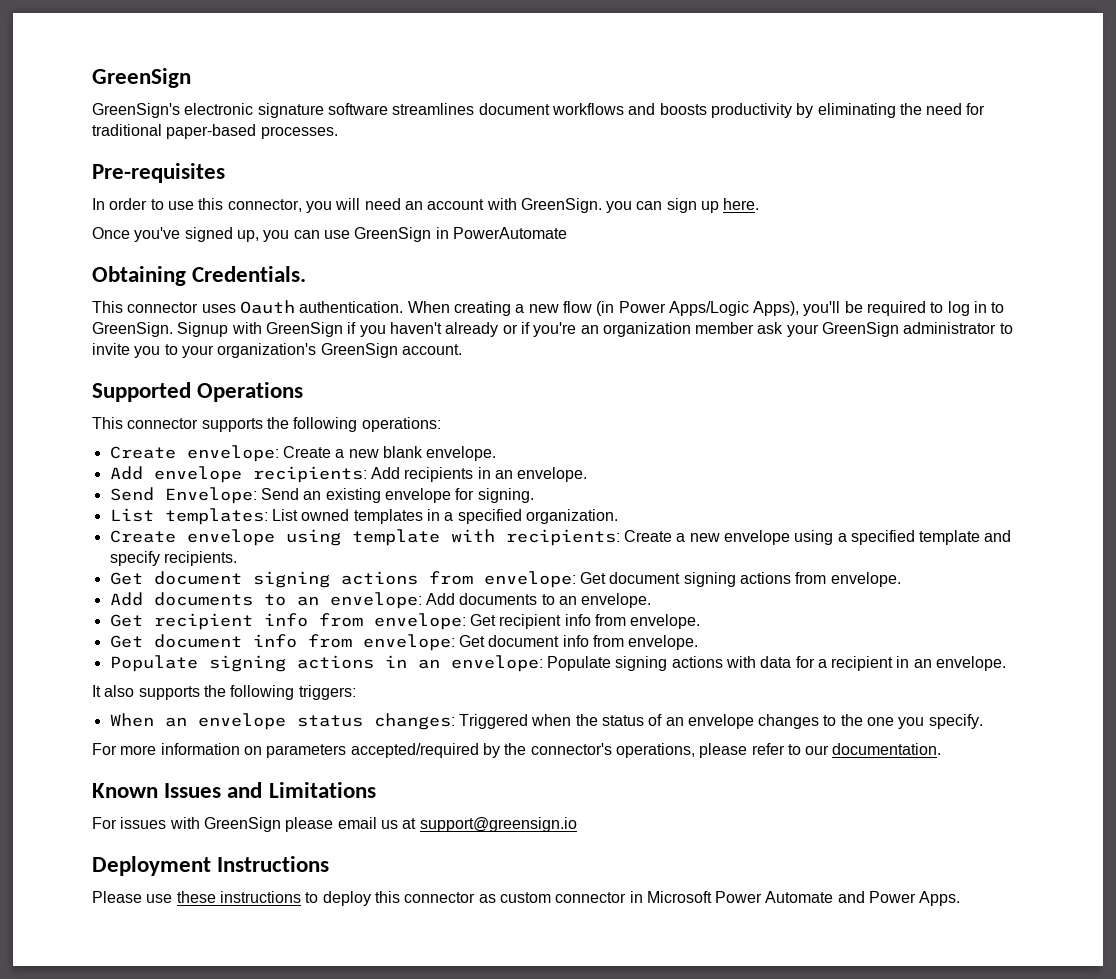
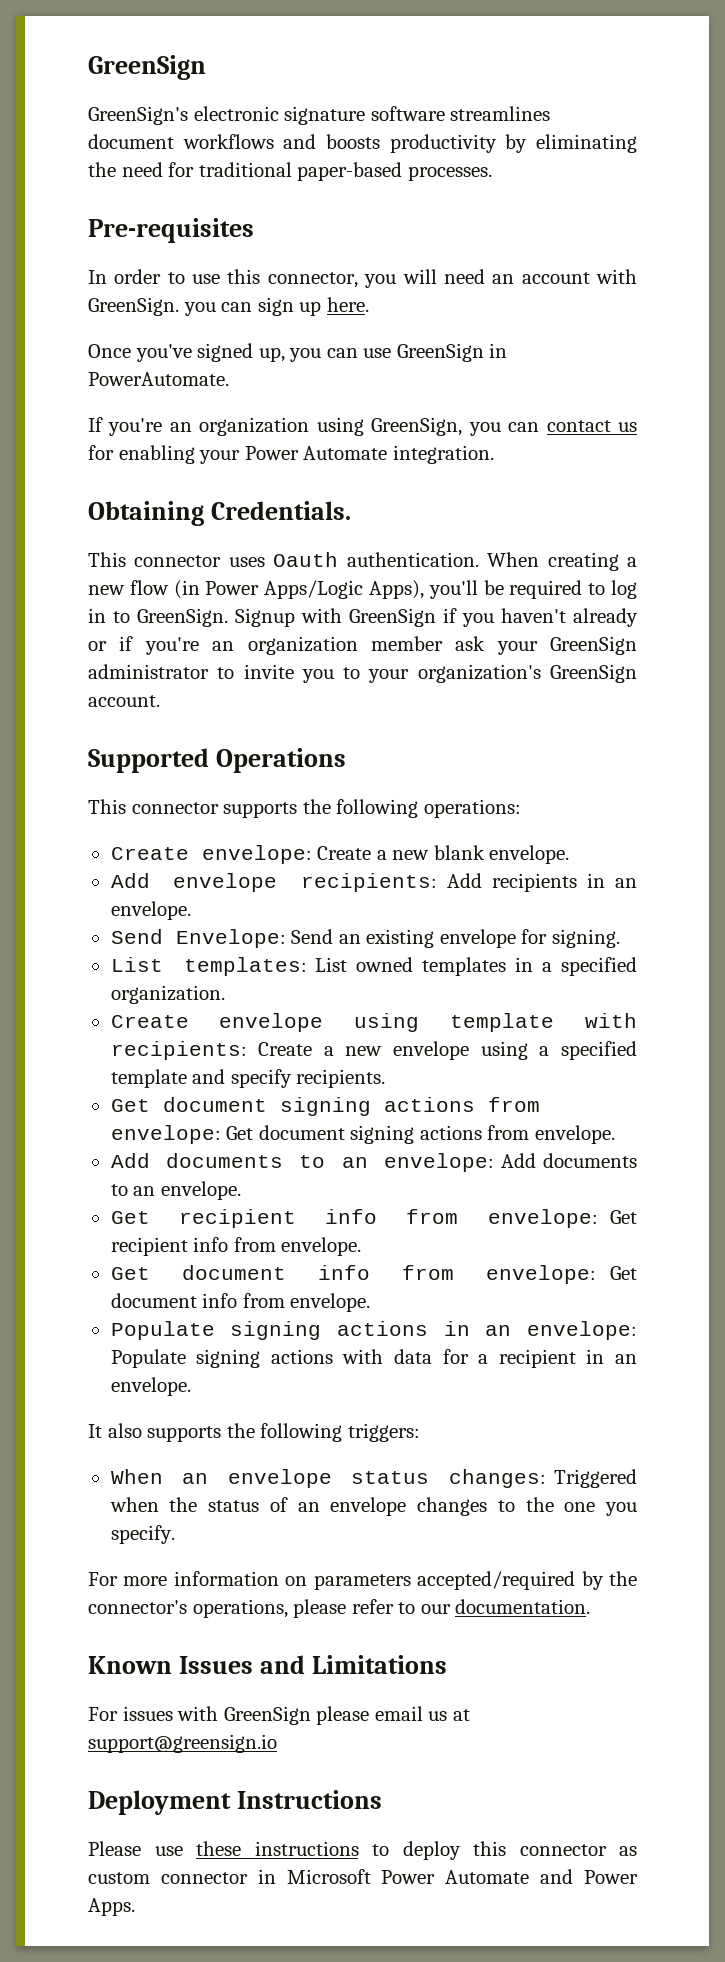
- Once you've signed up, you can use GreenSign in PowerAutomate
+ Once you've signed up, you can use GreenSign in PowerAutomate.
+ If you're an organization using GreenSign, you can contact us for enabling your Power Automate integration.

